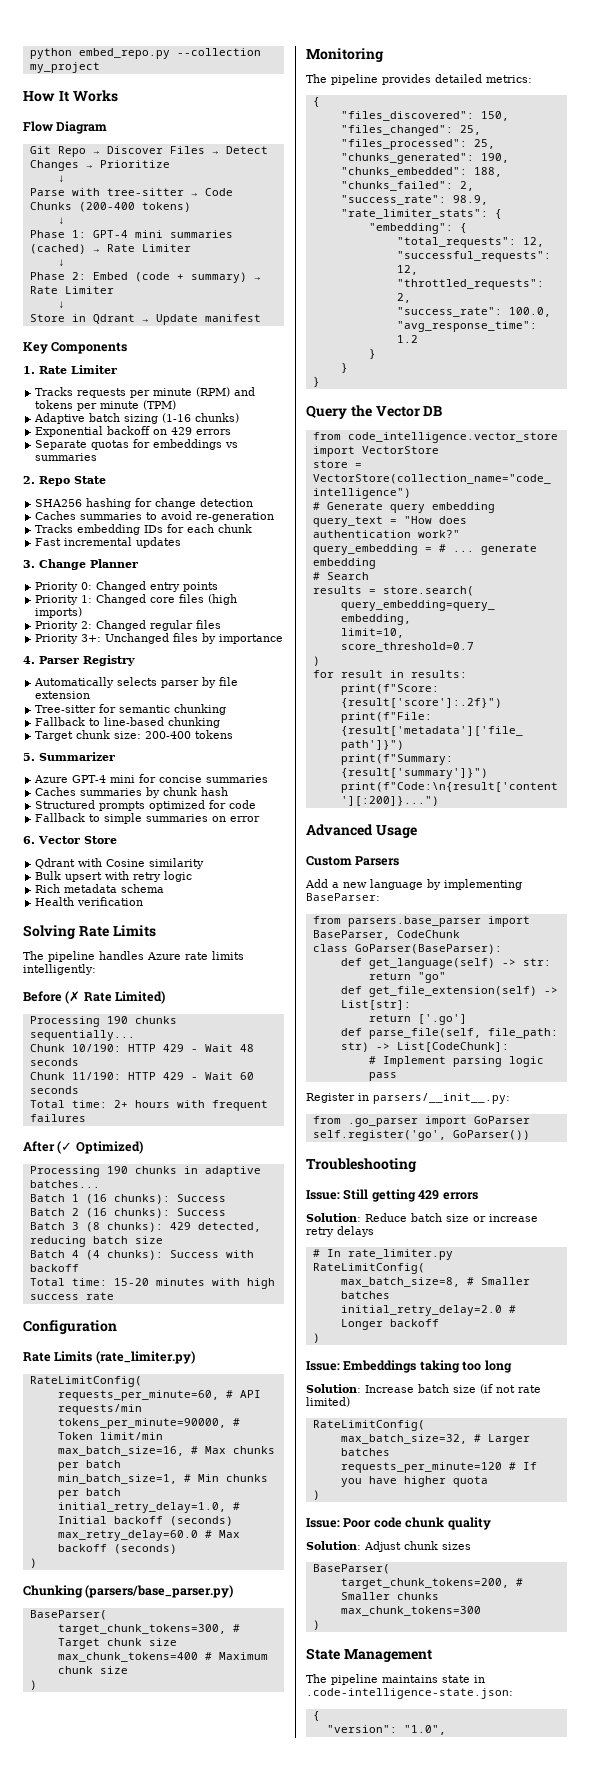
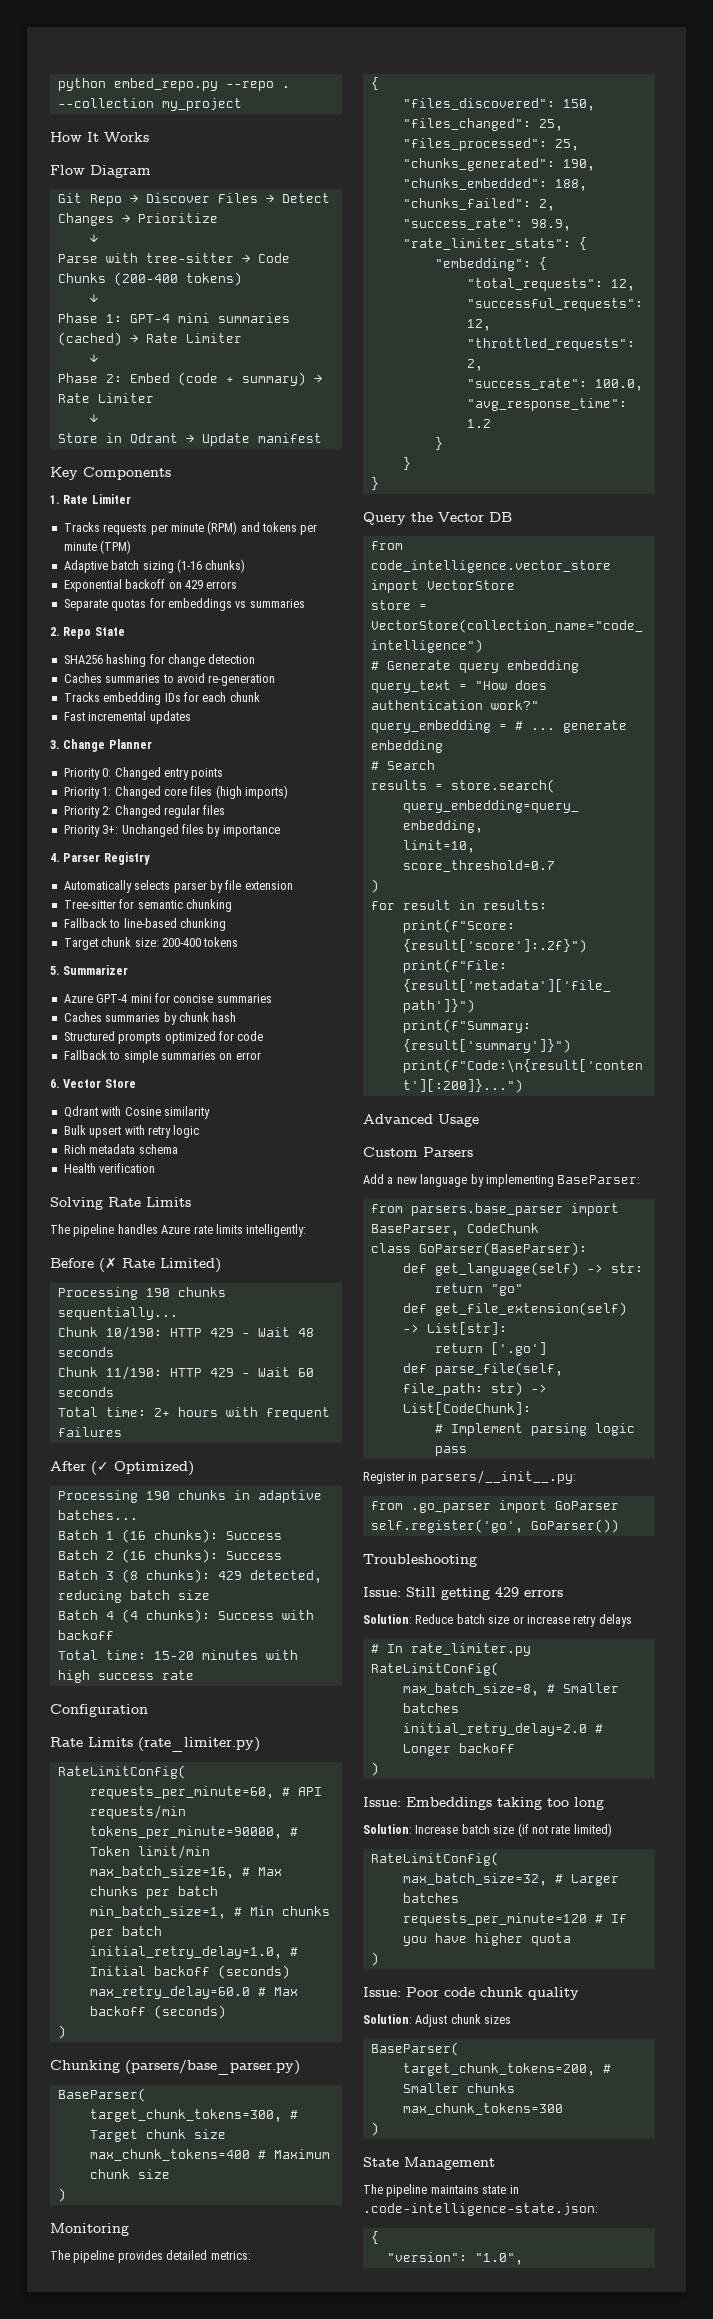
- python embed_repo.py --collection my_project
+ python embed_repo.py --repo . --collection my_project

